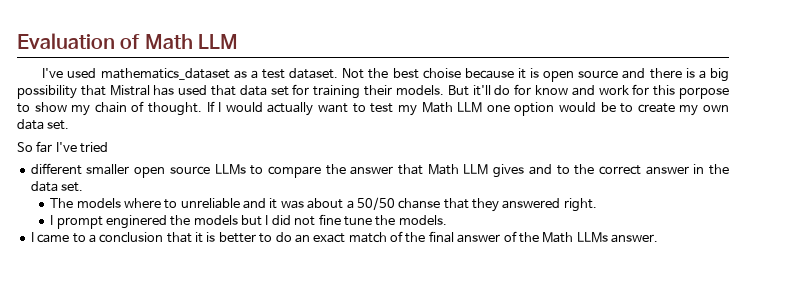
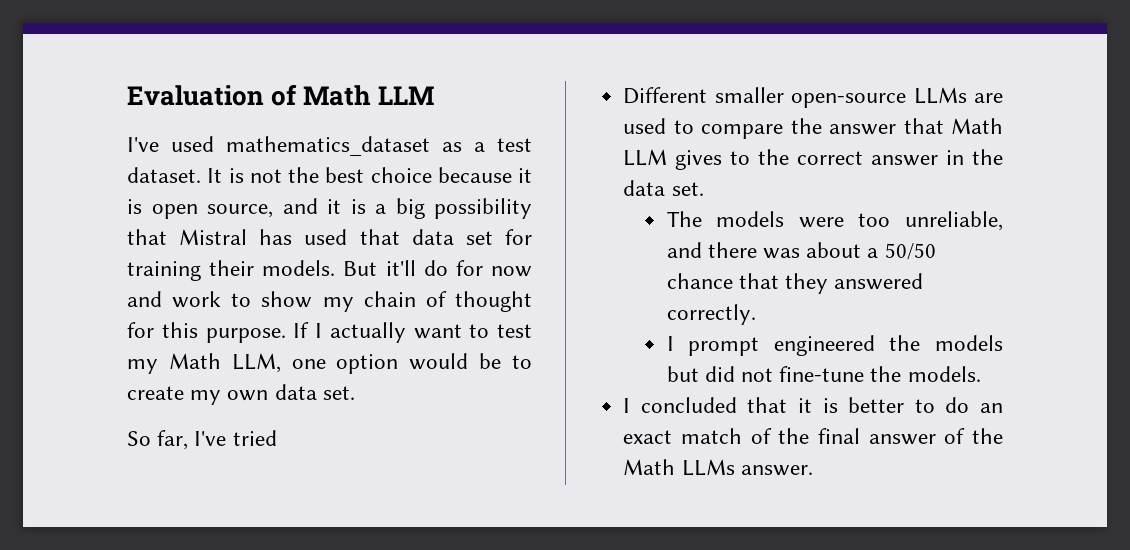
- Not the best choise because it is open source and there is a big possibility that Mistral has used that data set for training their models.
+ It is not the best choice because it is open source, and it is a big possibility that Mistral has used that data set for training their models.
- But it'll do for know and work for this porpose to show my chain of thought.
+ But it'll do for now and work to show my chain of thought for this purpose.
- If I would actually want to test my Math LLM one option would be to create my own data set.
+ If I actually want to test my Math LLM, one option would be to create my own data set.
- So far I've tried
+ So far, I've tried
- different smaller open source LLMs to compare the answer that Math LLM gives and to the correct answer in the data set.
+ Different smaller open-source LLMs are used to compare the answer that Math LLM gives to the correct answer in the data set.
- The models where to unreliable and it was about a 50/50 chanse that they answered right.
+ The models were too unreliable, and there was about a 50/50 chance that they answered correctly.
- I prompt enginered the models but I did not fine tune the models.
+ I prompt engineered the models but did not fine-tune the models.
- I came to a conclusion that it is better to do an exact match of the final answer of the Math LLMs answer.
+ I concluded that it is better to do an exact match of the final answer of the Math LLMs answer.

